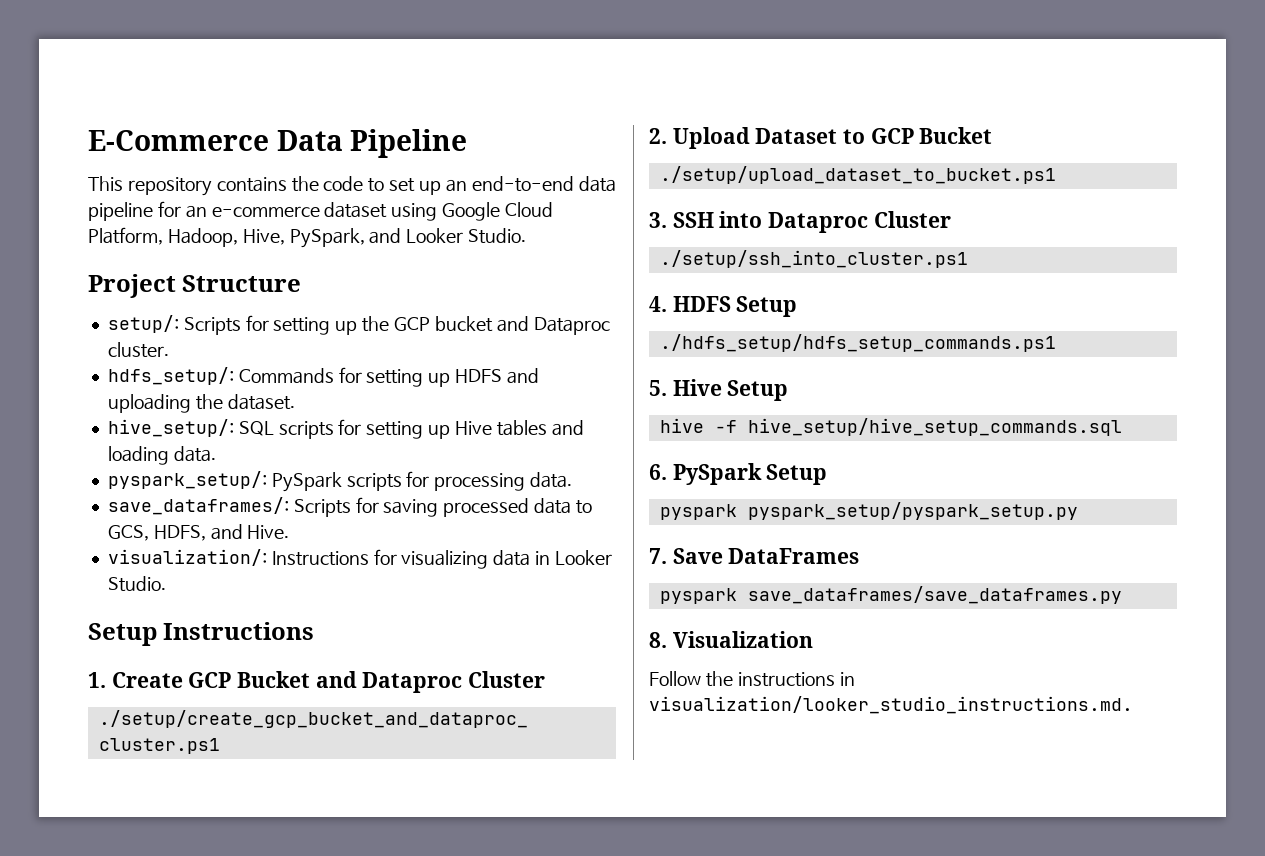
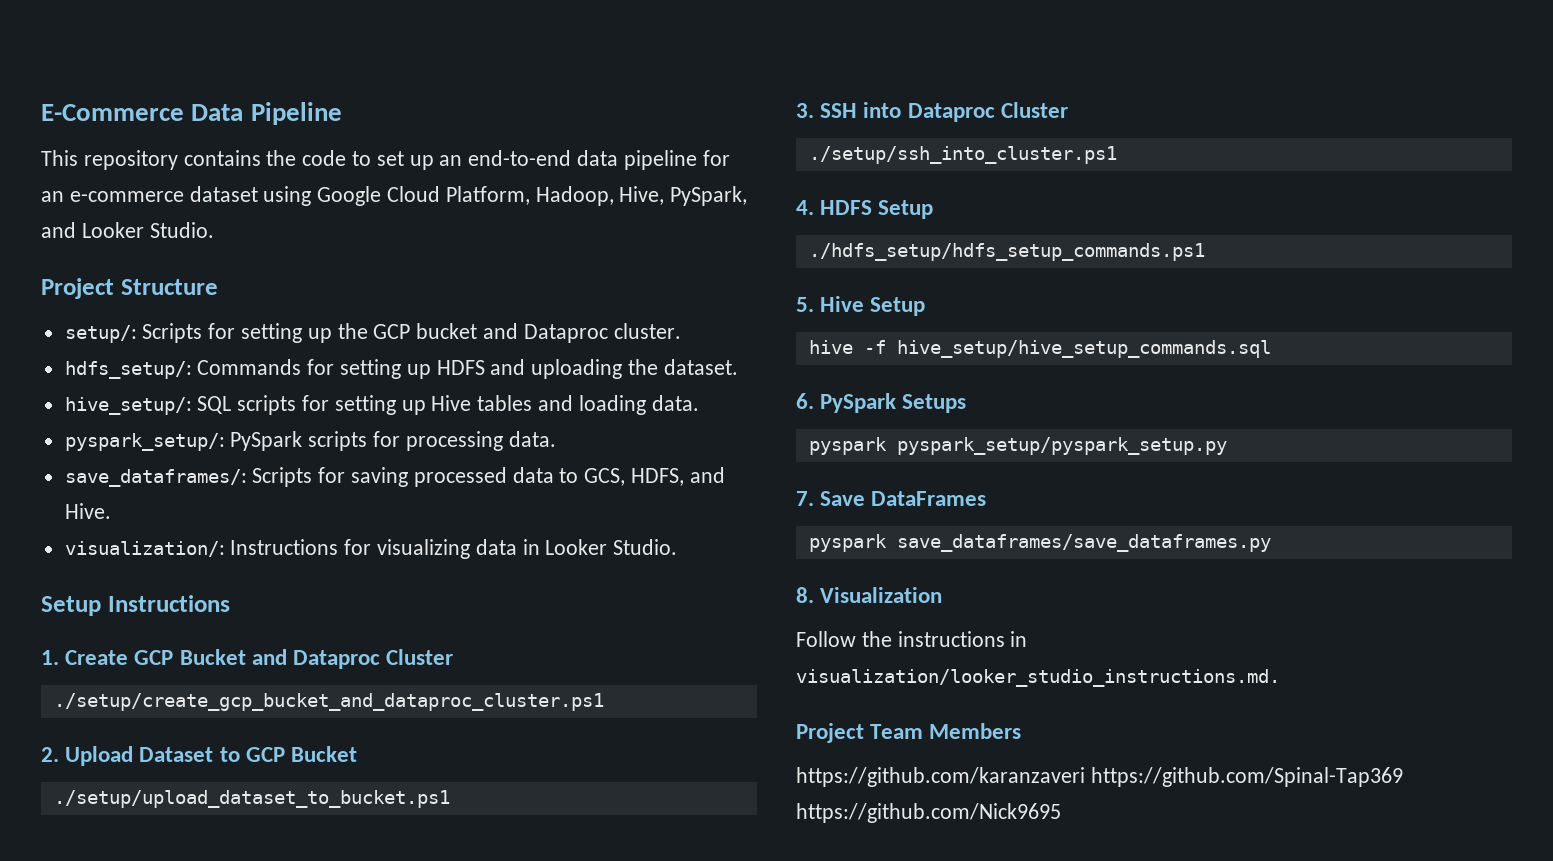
- 6. PySpark Setup
+ 6. PySpark Setups
+ Project Team Members
+ https://github.com/karanzaveri https://github.com/Spinal-Tap369 https://github.com/Nick9695

